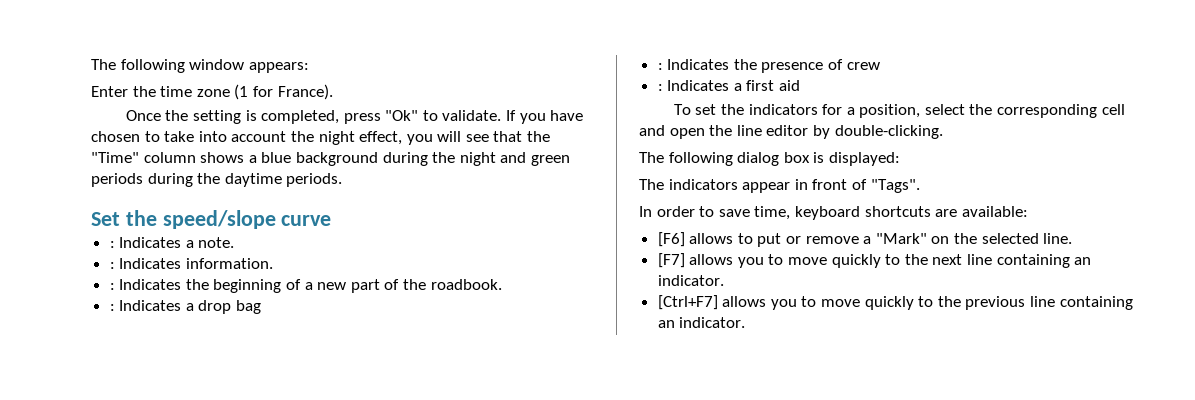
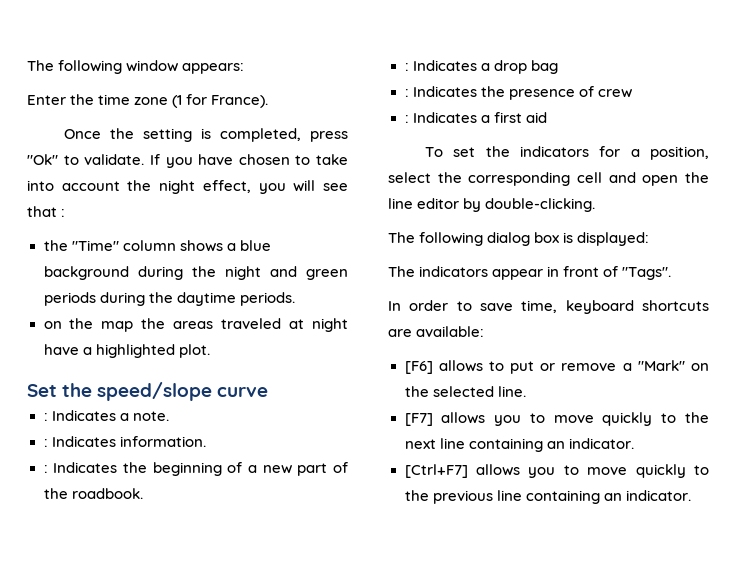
- If you have chosen to take into account the night effect, you will see that the "Time" column shows a blue background during the night and green periods during the daytime periods.
+ If you have chosen to take into account the night effect, you will see that :
+ the "Time" column shows a blue background during the night and green periods during the daytime periods.
+ on the map the areas traveled at night have a highlighted plot.

